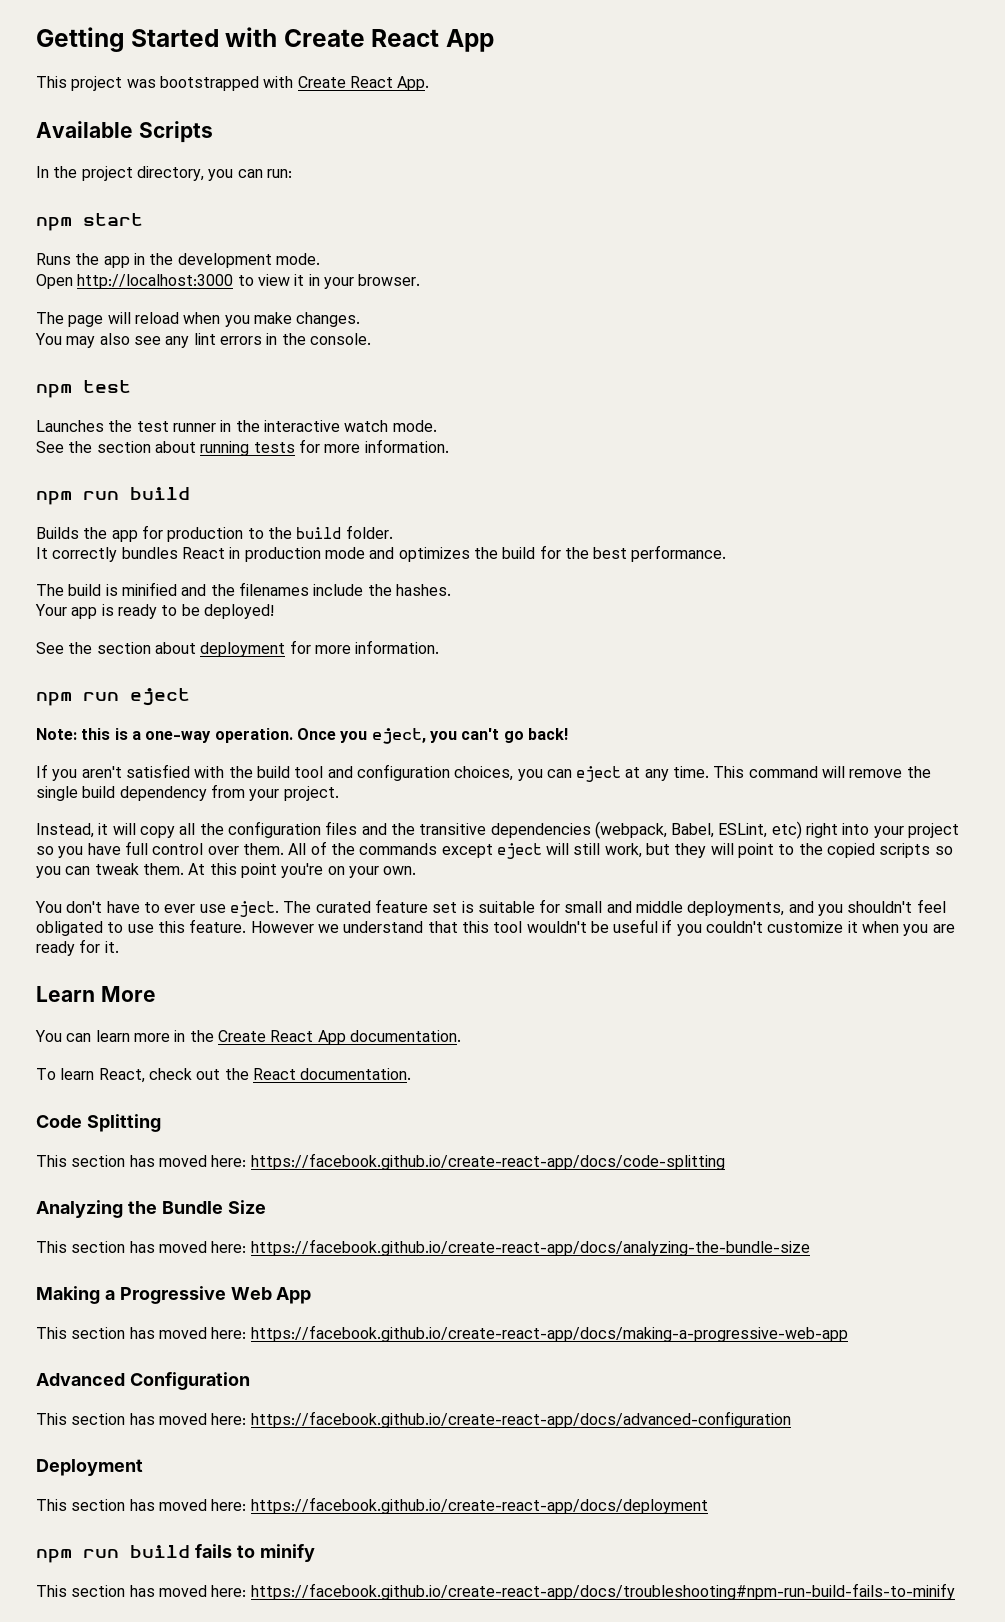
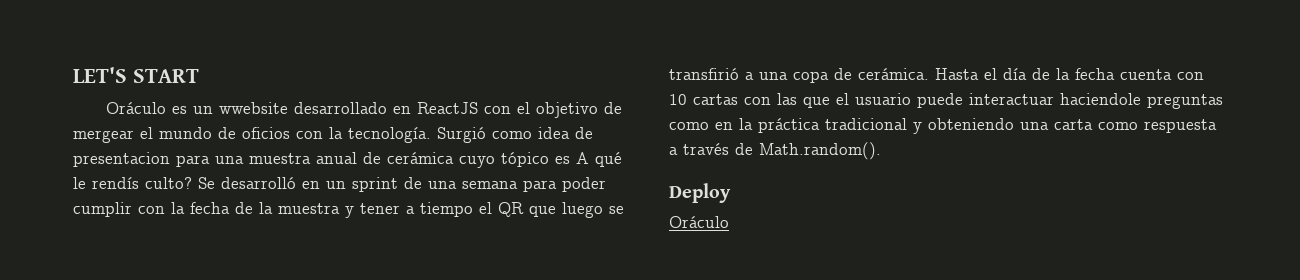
- Getting Started with Create React App
- This project was bootstrapped with Create React App.
- Available Scripts
- In the project directory, you can run:
- npm start
- Runs the app in the development mode.
- Open http://localhost:3000 to view it in your browser.
- The page will reload when you make changes.
- You may also see any lint errors in the console.
- npm test
- Launches the test runner in the interactive watch mode.
- See the section about running tests for more information.
- npm run build
- Builds the app for production to the build folder.
- It correctly bundles React in production mode and optimizes the build for the best performance.
- The build is minified and the filenames include the hashes.
- Your app is ready to be deployed!
- See the section about deployment for more information.
- npm run eject
- Note: this is a one-way operation. Once you eject, you can't go back!
- If you aren't satisfied with the build tool and configuration choices, you can eject at any time. This command will remove the single build dependency from your project.
- Instead, it will copy all the configuration files and the transitive dependencies (webpack, Babel, ESLint, etc) right into your project so you have full control over them. All of the commands except eject will still work, but they will point to the copied scripts so you can tweak them. At this point you're on your own.
- You don't have to ever use eject. The curated feature set is suitable for small and middle deployments, and you shouldn't feel obligated to use this feature. However we understand that this tool wouldn't be useful if you couldn't customize it when you are ready for it.
- Learn More
- You can learn more in the Create React App documentation.
- To learn React, check out the React documentation.
- Code Splitting
- This section has moved here: https://facebook.github.io/create-react-app/docs/code-splitting
- Analyzing the Bundle Size
- This section has moved here: https://facebook.github.io/create-react-app/docs/analyzing-the-bundle-size
- Making a Progressive Web App
- This section has moved here: https://facebook.github.io/create-react-app/docs/making-a-progressive-web-app
- Advanced Configuration
- This section has moved here: https://facebook.github.io/create-react-app/docs/advanced-configuration
- Deployment
- This section has moved here: https://facebook.github.io/create-react-app/docs/deployment
- npm run build fails to minify
- This section has moved here: https://facebook.github.io/create-react-app/docs/troubleshooting#npm-run-build-fails-to-minify
+ LET'S START
+ Oráculo es un wwebsite desarrollado en ReactJS con el objetivo de mergear el mundo de oficios con la tecnología. Surgió como idea de presentacion para una muestra anual de cerámica cuyo tópico es A qué le rendís culto? Se desarrolló en un sprint de una semana para poder cumplir con la fecha de la muestra y tener a tiempo el QR que luego se transfirió a una copa de cerámica. Hasta el día de la fecha cuenta con 10 cartas con las que el usuario puede interactuar haciendole preguntas como en la práctica tradicional y obteniendo una carta como respuesta a través de Math.random().
+ Deploy
+ Oráculo

